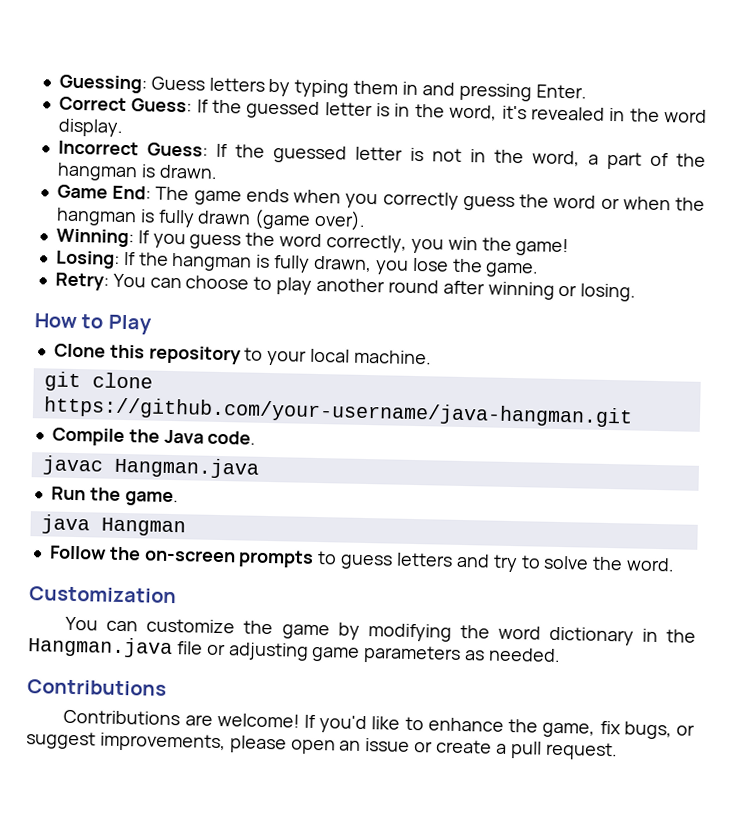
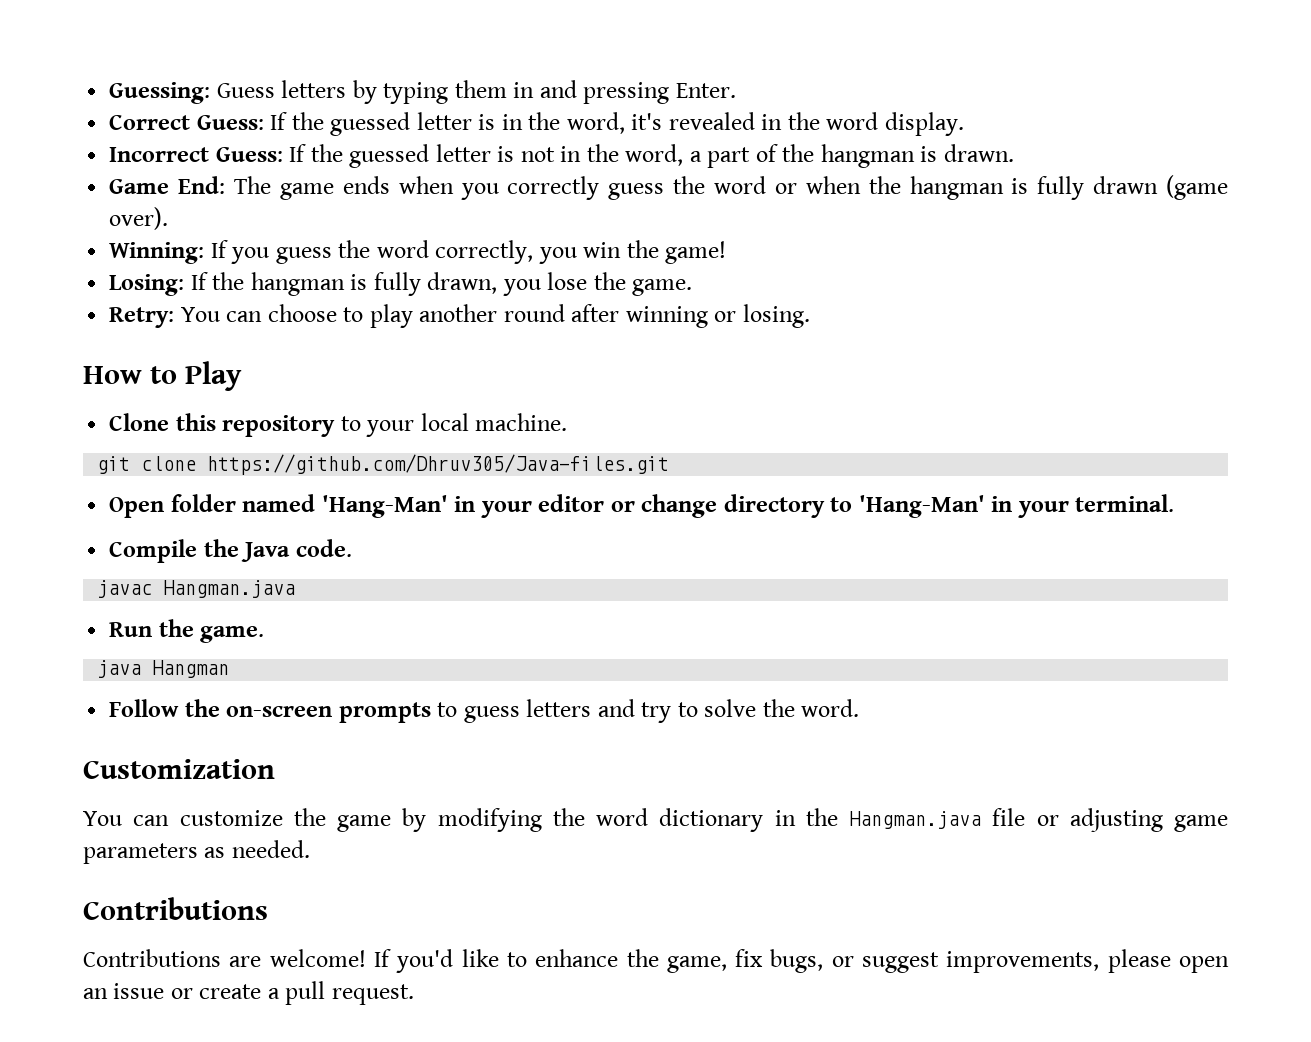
- git clone https://github.com/your-username/java-hangman.git
+ git clone https://github.com/Dhruv305/Java-files.git
+ Open folder named 'Hang-Man' in your editor or change directory to 'Hang-Man' in your terminal.

